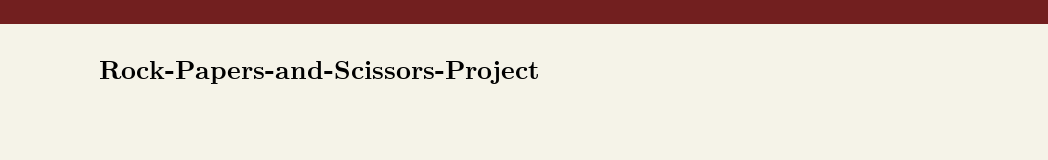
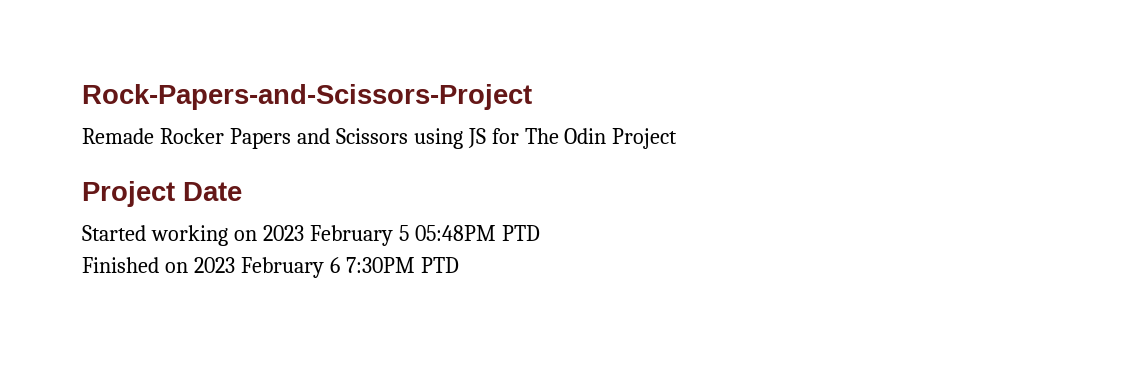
+ Remade Rocker Papers and Scissors using JS for The Odin Project
+ Project Date
+ Started working on 2023 February 5 05:48PM PTD
+ Finished on 2023 February 6 7:30PM PTD

